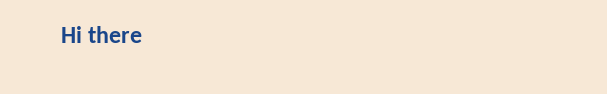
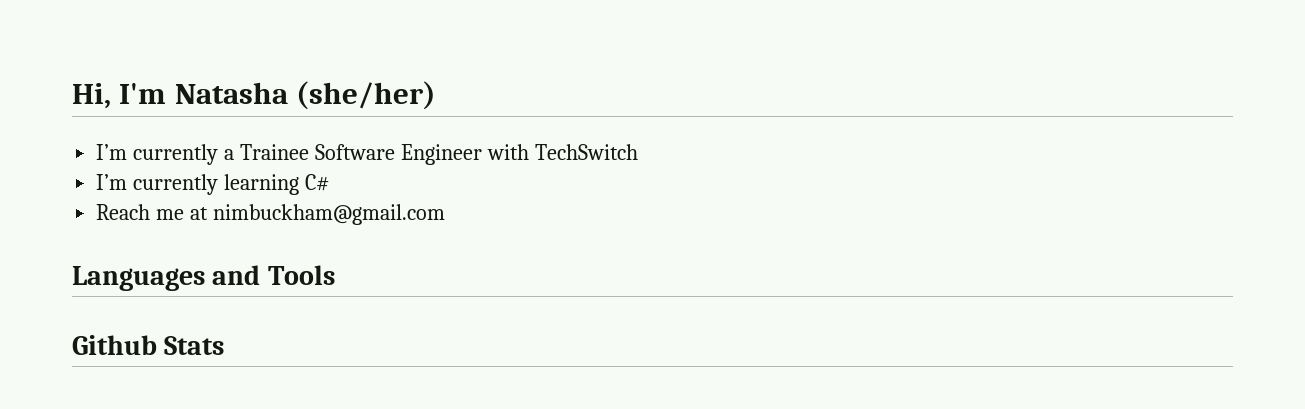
- Hi there
+ Hi, I'm Natasha (she/her)
+ I’m currently a Trainee Software Engineer with TechSwitch
+ I’m currently learning C#
+ Reach me at nimbuckham@gmail.com
+ Languages and Tools
+ Github Stats

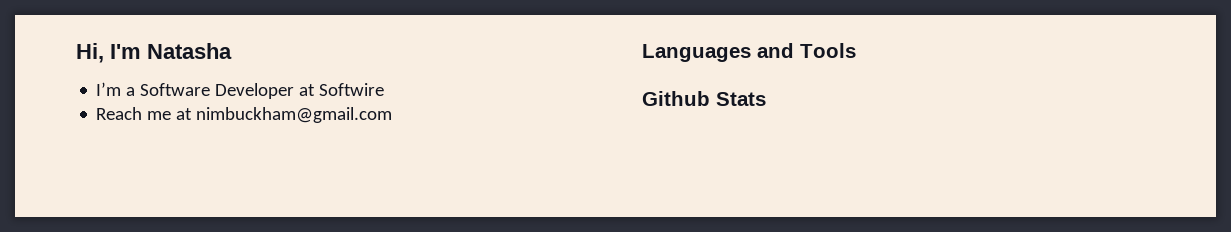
- Hi, I'm Natasha (she/her)
- I’m currently a Trainee Software Engineer with TechSwitch
- I’m currently learning C#
+ Hi, I'm Natasha
+ I’m a Software Developer at Softwire

